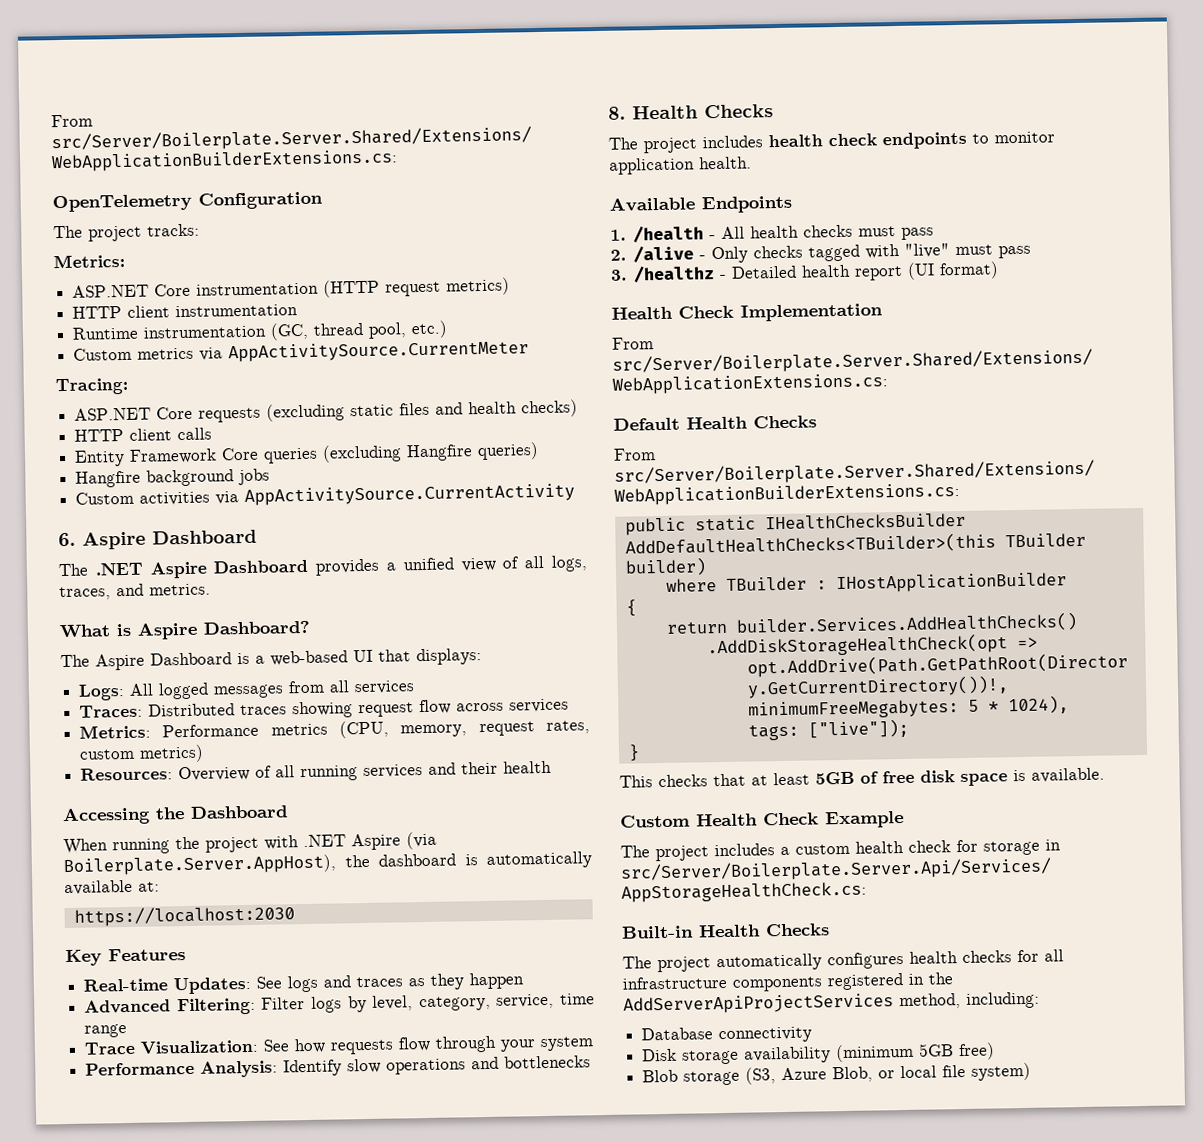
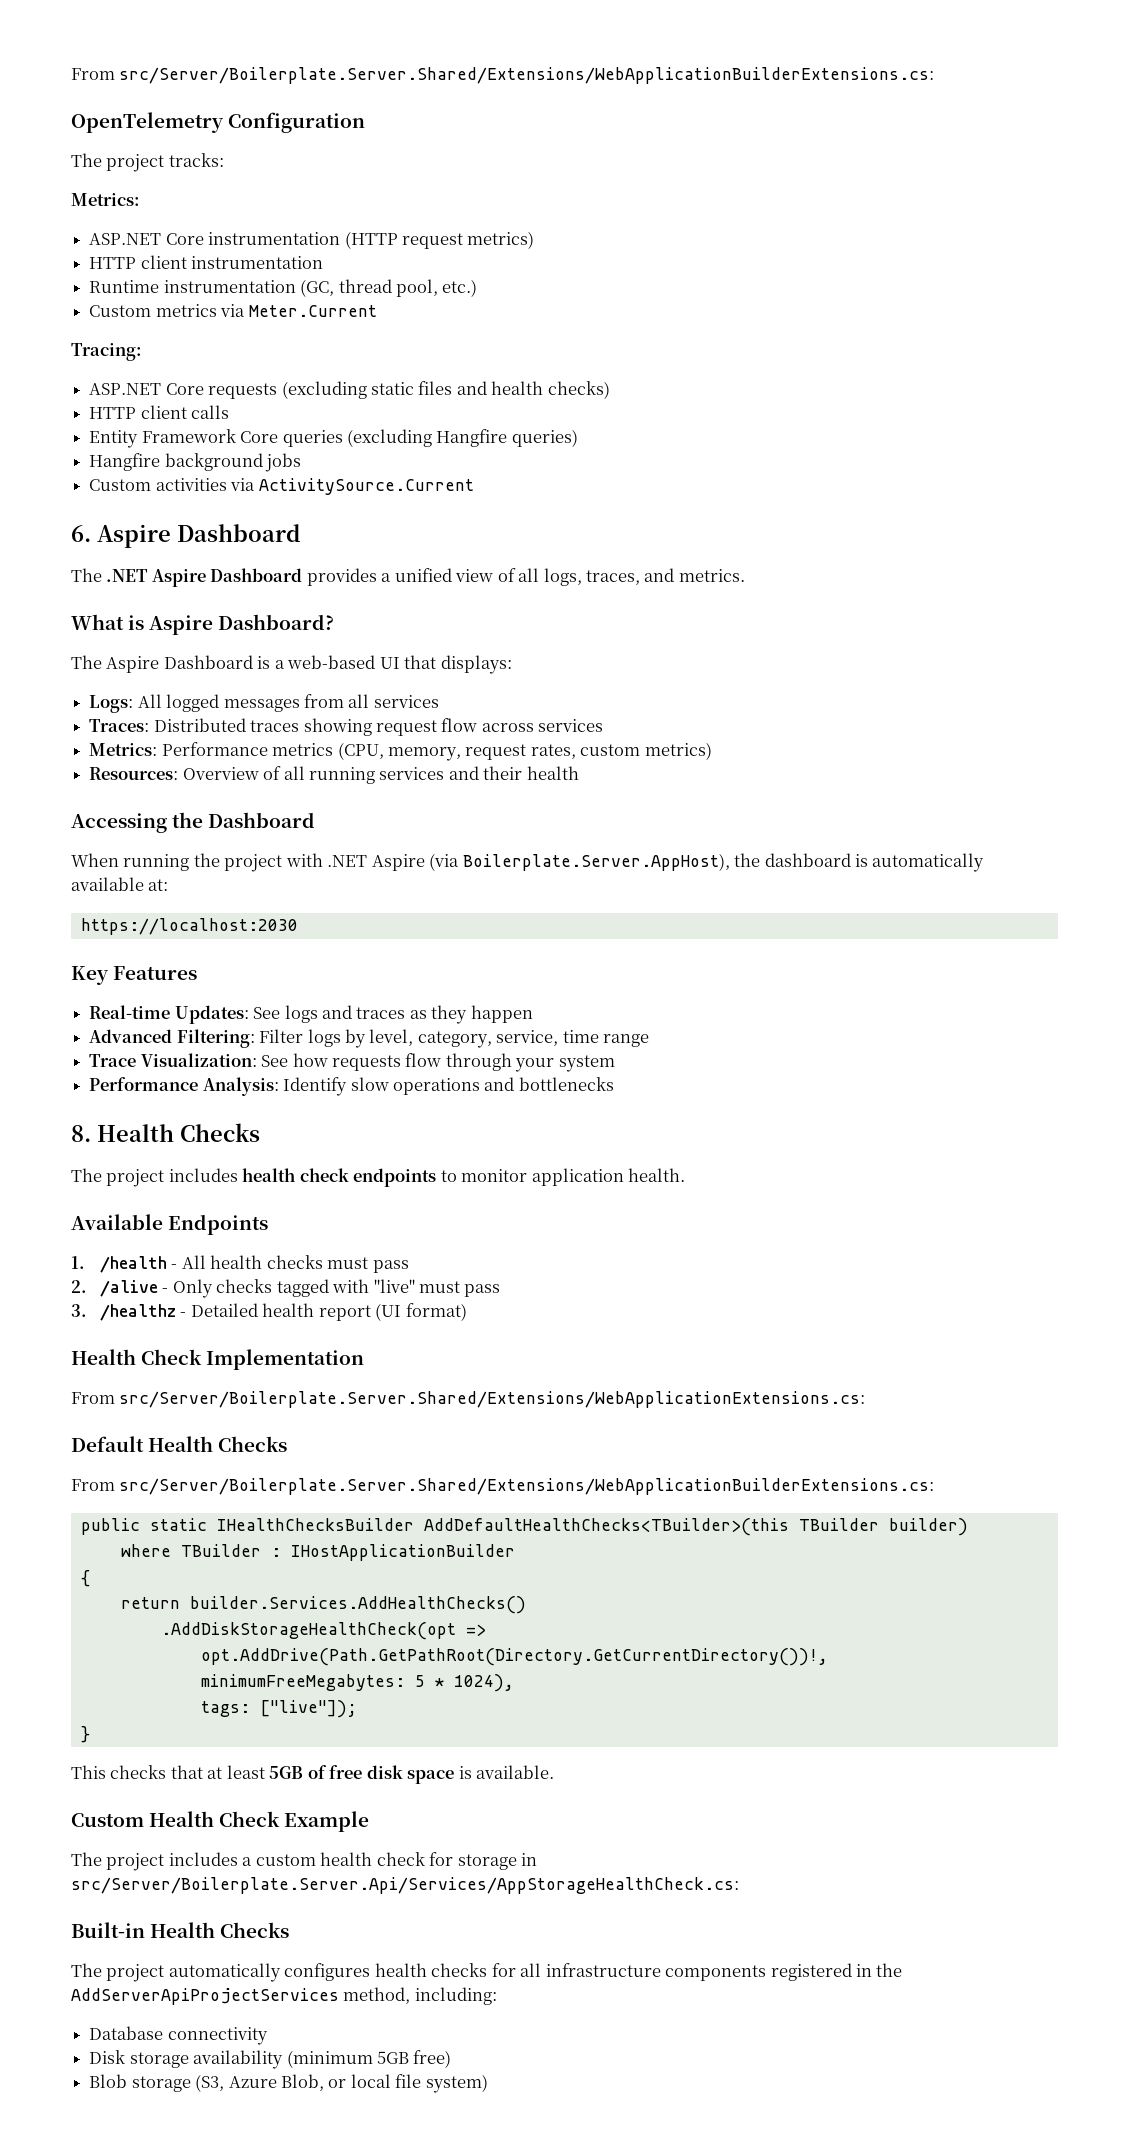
- Custom metrics via AppActivitySource.CurrentMeter
+ Custom metrics via Meter.Current
- Custom activities via AppActivitySource.CurrentActivity
+ Custom activities via ActivitySource.Current

